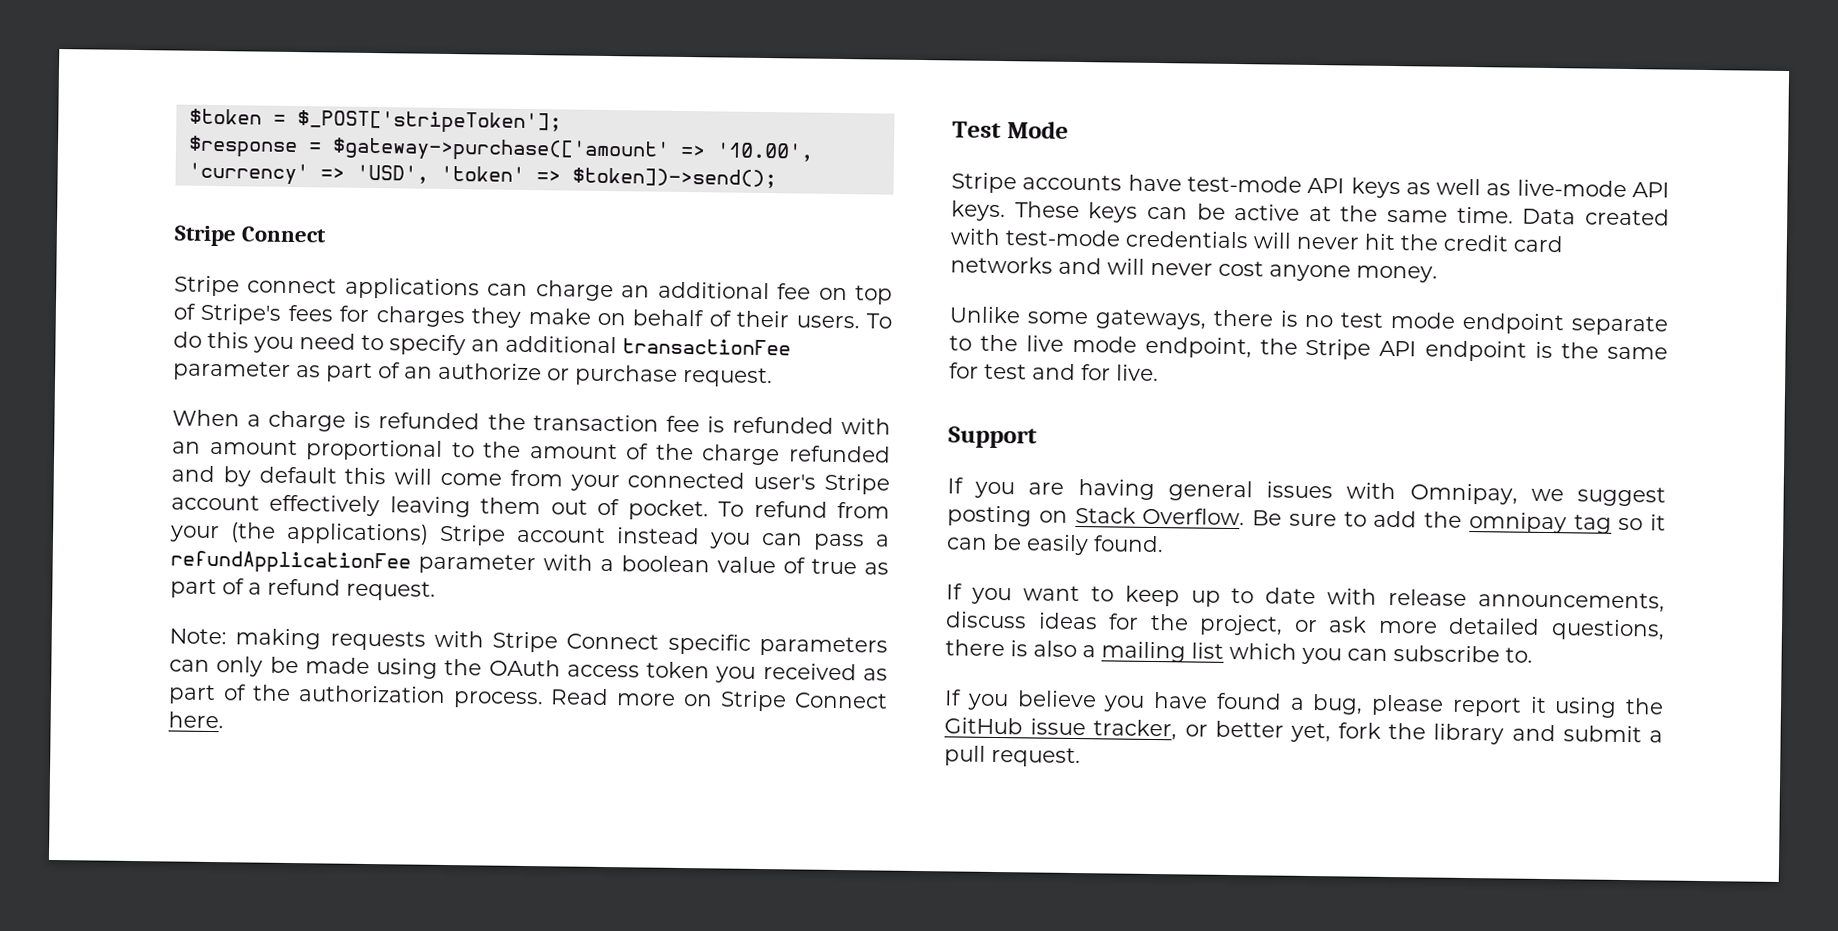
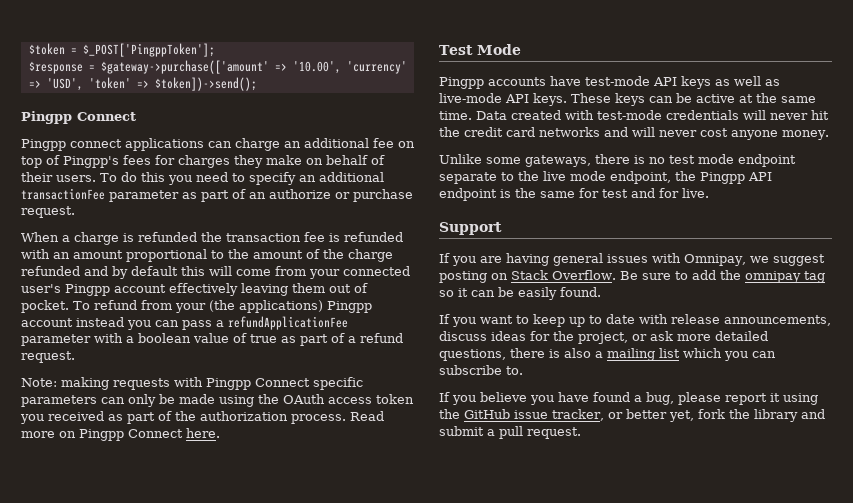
- $token = $_POST['stripeToken'];
+ $token = $_POST['PingppToken'];
  $response = $gateway->purchase(['amount' => '10.00', 'currency' => 'USD', 'token' => $token])->send();
- Stripe Connect
+ Pingpp Connect
- Stripe connect applications can charge an additional fee on top of Stripe's fees for charges they make on behalf of their users.
+ Pingpp connect applications can charge an additional fee on top of Pingpp's fees for charges they make on behalf of their users.
- When a charge is refunded the transaction fee is refunded with an amount proportional to the amount of the charge refunded and by default this will come from your connected user's Stripe account effectively leaving them out of pocket.
+ When a charge is refunded the transaction fee is refunded with an amount proportional to the amount of the charge refunded and by default this will come from your connected user's Pingpp account effectively leaving them out of pocket.
- To refund from your (the applications) Stripe account instead you can pass a refundApplicationFee parameter with a boolean value of true as part of a refund request.
+ To refund from your (the applications) Pingpp account instead you can pass a refundApplicationFee parameter with a boolean value of true as part of a refund request.
- Note: making requests with Stripe Connect specific parameters can only be made using the OAuth access token you received as part of the authorization process.
+ Note: making requests with Pingpp Connect specific parameters can only be made using the OAuth access token you received as part of the authorization process.
- Read more on Stripe Connect here.
+ Read more on Pingpp Connect here.
- Stripe accounts have test-mode API keys as well as live-mode API keys.
+ Pingpp accounts have test-mode API keys as well as live-mode API keys.
- Unlike some gateways, there is no test mode endpoint separate to the live mode endpoint, the Stripe API endpoint is the same for test and for live.
+ Unlike some gateways, there is no test mode endpoint separate to the live mode endpoint, the Pingpp API endpoint is the same for test and for live.

